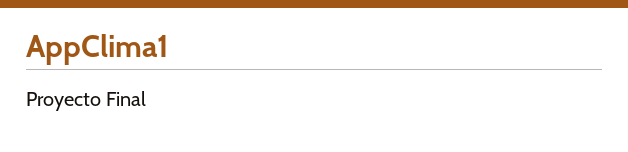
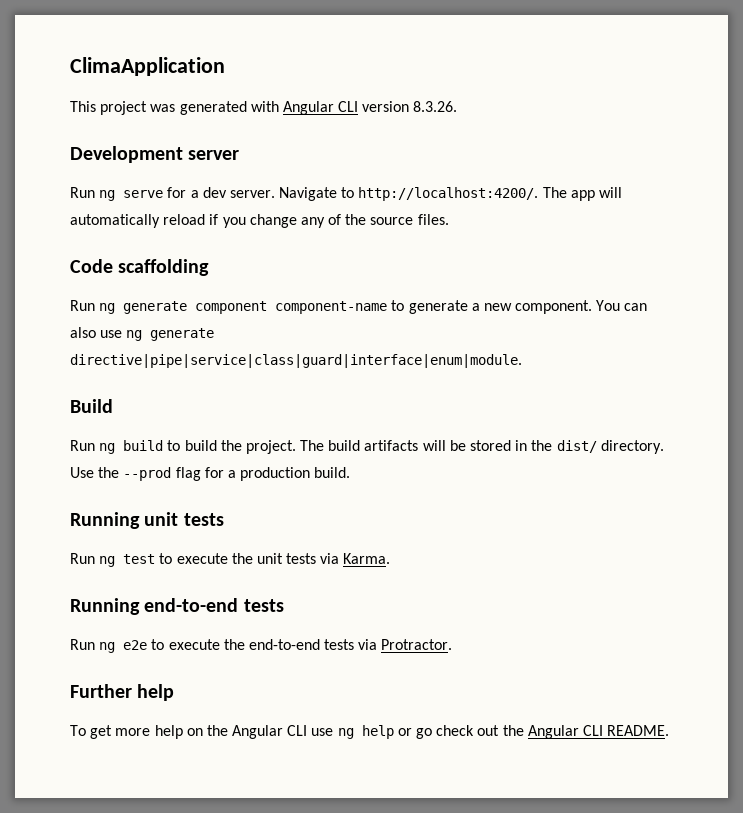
- AppClima1
- Proyecto Final
+ ClimaApplication
+ This project was generated with Angular CLI version 8.3.26.
+ Development server
+ Run ng serve for a dev server. Navigate to http://localhost:4200/. The app will automatically reload if you change any of the source files.
+ Code scaffolding
+ Run ng generate component component-name to generate a new component. You can also use ng generate directive|pipe|service|class|guard|interface|enum|module.
+ Build
+ Run ng build to build the project. The build artifacts will be stored in the dist/ directory. Use the --prod flag for a production build.
+ Running unit tests
+ Run ng test to execute the unit tests via Karma.
+ Running end-to-end tests
+ Run ng e2e to execute the end-to-end tests via Protractor.
+ Further help
+ To get more help on the Angular CLI use ng help or go check out the Angular CLI README.

